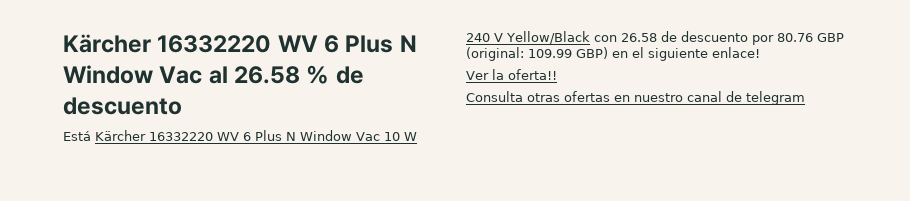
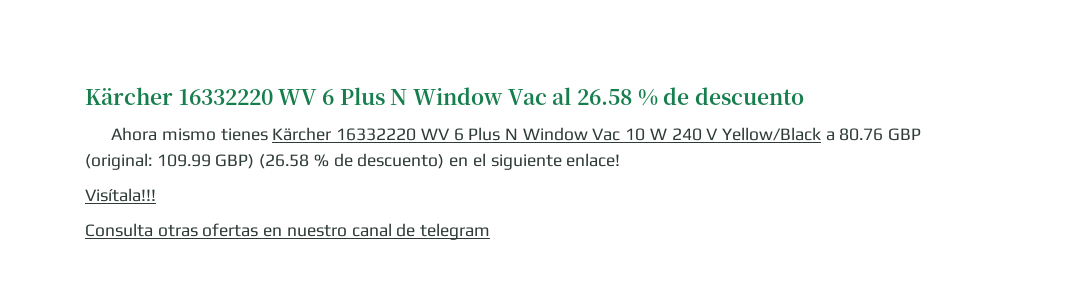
- Está Kärcher 16332220 WV 6 Plus N Window Vac 10 W 240 V Yellow/Black con 26.58 de descuento por 80.76 GBP (original: 109.99 GBP) en el siguiente enlace!
+ Ahora mismo tienes Kärcher 16332220 WV 6 Plus N Window Vac 10 W 240 V Yellow/Black a 80.76 GBP (original: 109.99 GBP) (26.58 % de descuento) en el siguiente enlace!
- Ver la oferta!!
+ Visítala!!!

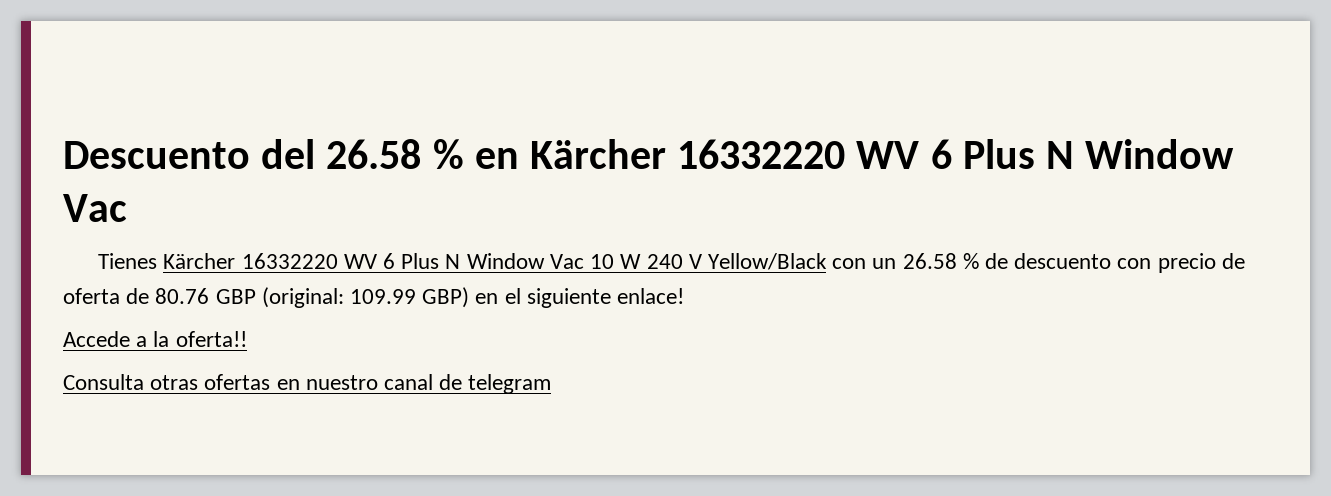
- Kärcher 16332220 WV 6 Plus N Window Vac al 26.58 % de descuento
- Ahora mismo tienes Kärcher 16332220 WV 6 Plus N Window Vac 10 W 240 V Yellow/Black a 80.76 GBP (original: 109.99 GBP) (26.58 % de descuento) en el siguiente enlace!
+ Descuento del 26.58 % en Kärcher 16332220 WV 6 Plus N Window Vac
+ Tienes Kärcher 16332220 WV 6 Plus N Window Vac 10 W 240 V Yellow/Black con un 26.58 % de descuento con precio de oferta de 80.76 GBP (original: 109.99 GBP) en el siguiente enlace!
- Visítala!!!
+ Accede a la oferta!!

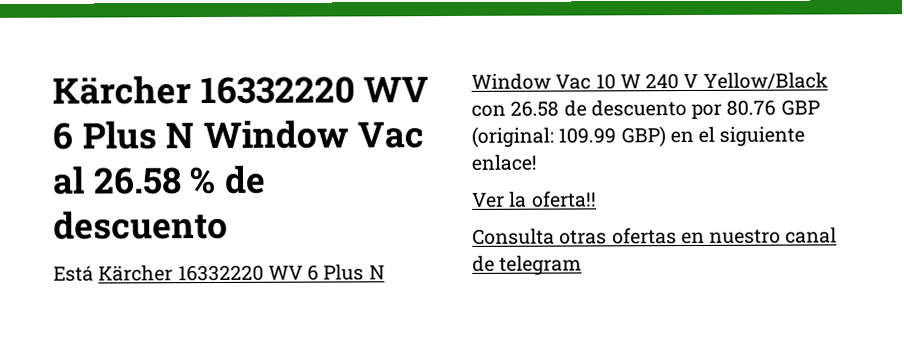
- Descuento del 26.58 % en Kärcher 16332220 WV 6 Plus N Window Vac
- Tienes Kärcher 16332220 WV 6 Plus N Window Vac 10 W 240 V Yellow/Black con un 26.58 % de descuento con precio de oferta de 80.76 GBP (original: 109.99 GBP) en el siguiente enlace!
+ Kärcher 16332220 WV 6 Plus N Window Vac al 26.58 % de descuento
+ Está Kärcher 16332220 WV 6 Plus N Window Vac 10 W 240 V Yellow/Black con 26.58 de descuento por 80.76 GBP (original: 109.99 GBP) en el siguiente enlace!
- Accede a la oferta!!
+ Ver la oferta!!

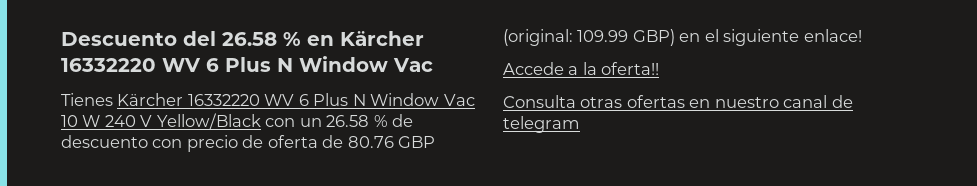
- Kärcher 16332220 WV 6 Plus N Window Vac al 26.58 % de descuento
- Está Kärcher 16332220 WV 6 Plus N Window Vac 10 W 240 V Yellow/Black con 26.58 de descuento por 80.76 GBP (original: 109.99 GBP) en el siguiente enlace!
+ Descuento del 26.58 % en Kärcher 16332220 WV 6 Plus N Window Vac
+ Tienes Kärcher 16332220 WV 6 Plus N Window Vac 10 W 240 V Yellow/Black con un 26.58 % de descuento con precio de oferta de 80.76 GBP (original: 109.99 GBP) en el siguiente enlace!
- Ver la oferta!!
+ Accede a la oferta!!

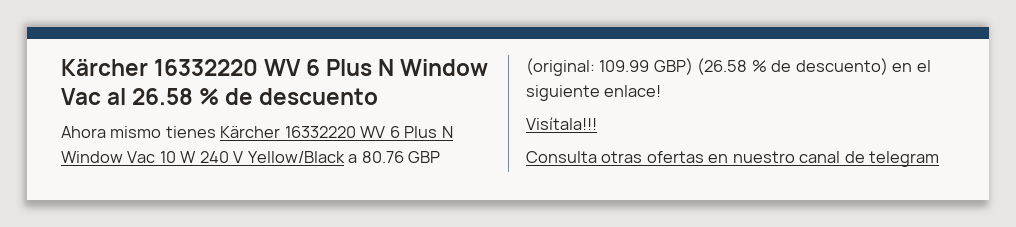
- Descuento del 26.58 % en Kärcher 16332220 WV 6 Plus N Window Vac
- Tienes Kärcher 16332220 WV 6 Plus N Window Vac 10 W 240 V Yellow/Black con un 26.58 % de descuento con precio de oferta de 80.76 GBP (original: 109.99 GBP) en el siguiente enlace!
+ Kärcher 16332220 WV 6 Plus N Window Vac al 26.58 % de descuento
+ Ahora mismo tienes Kärcher 16332220 WV 6 Plus N Window Vac 10 W 240 V Yellow/Black a 80.76 GBP (original: 109.99 GBP) (26.58 % de descuento) en el siguiente enlace!
- Accede a la oferta!!
+ Visítala!!!

